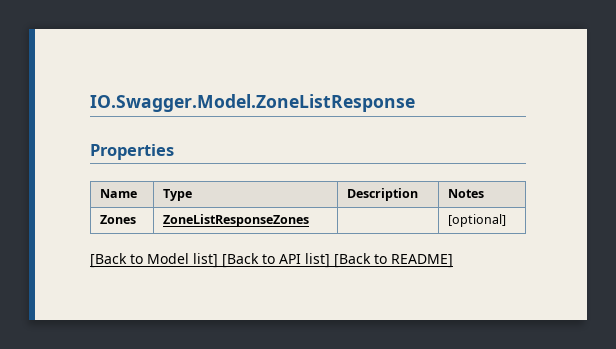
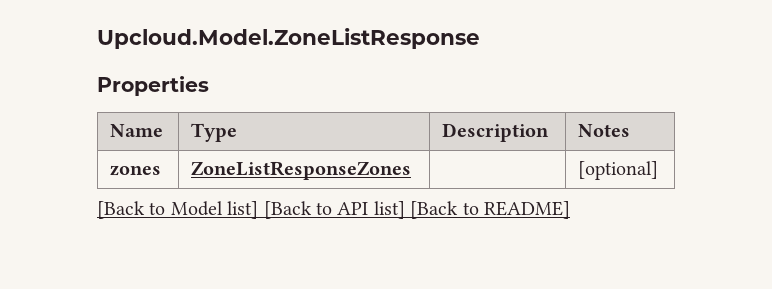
- IO.Swagger.Model.ZoneListResponse
+ Upcloud.Model.ZoneListResponse
- Zones | ZoneListResponseZones | | [optional]
+ zones | ZoneListResponseZones | | [optional]

